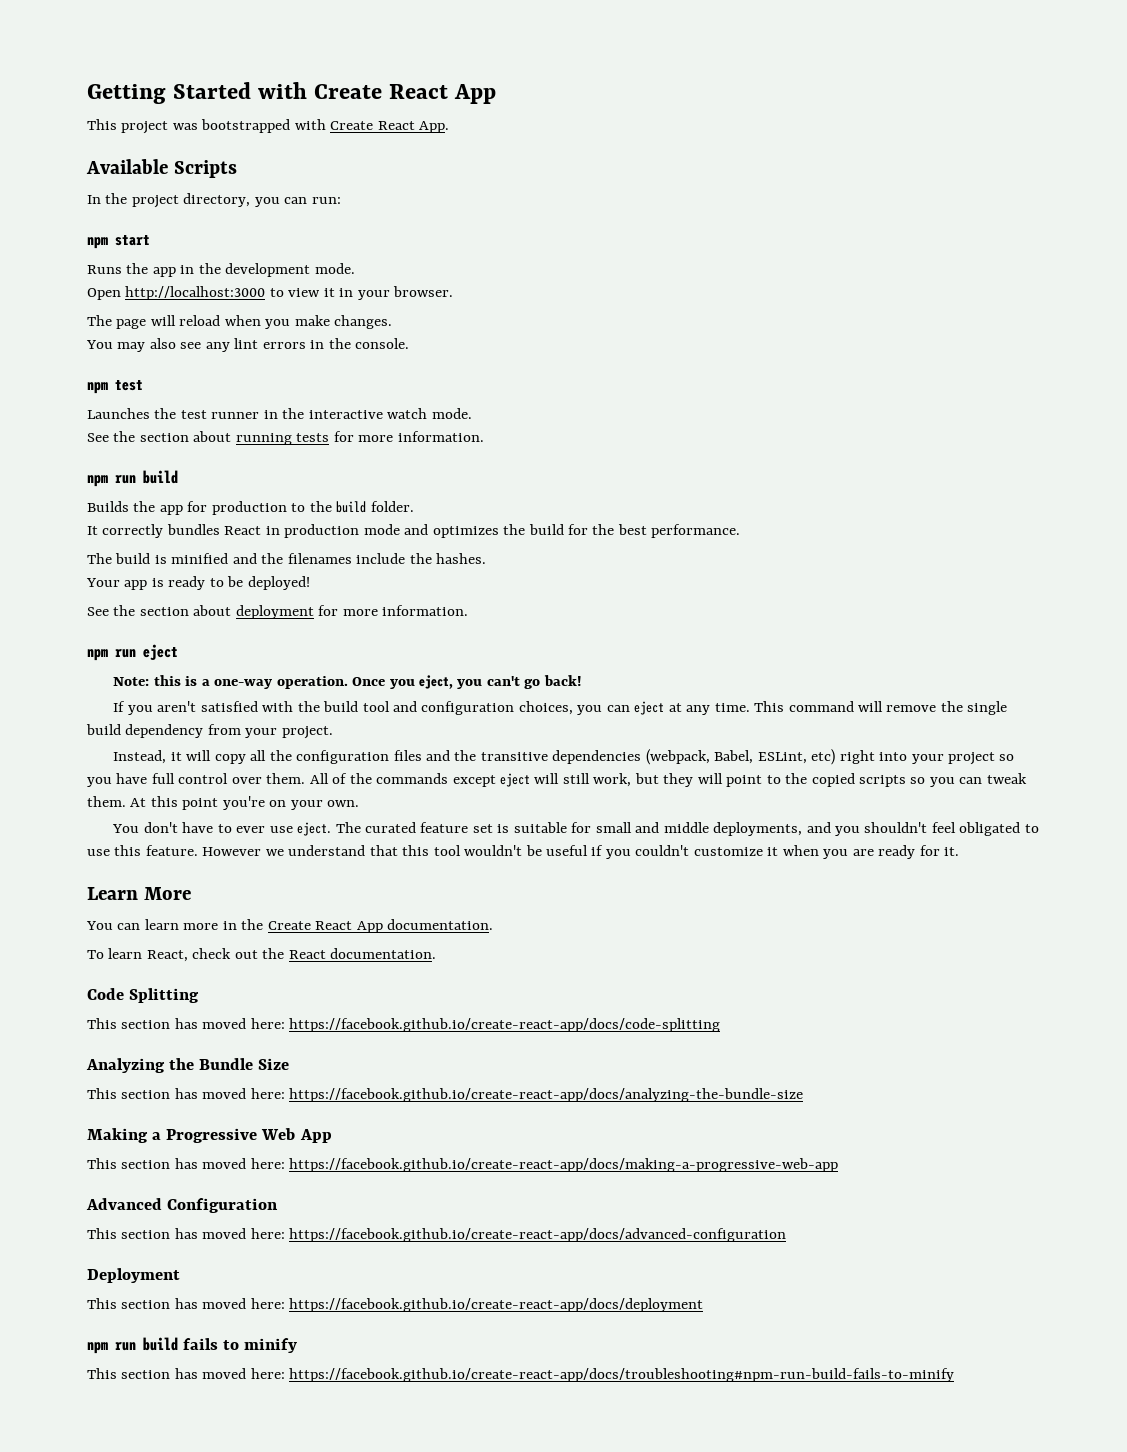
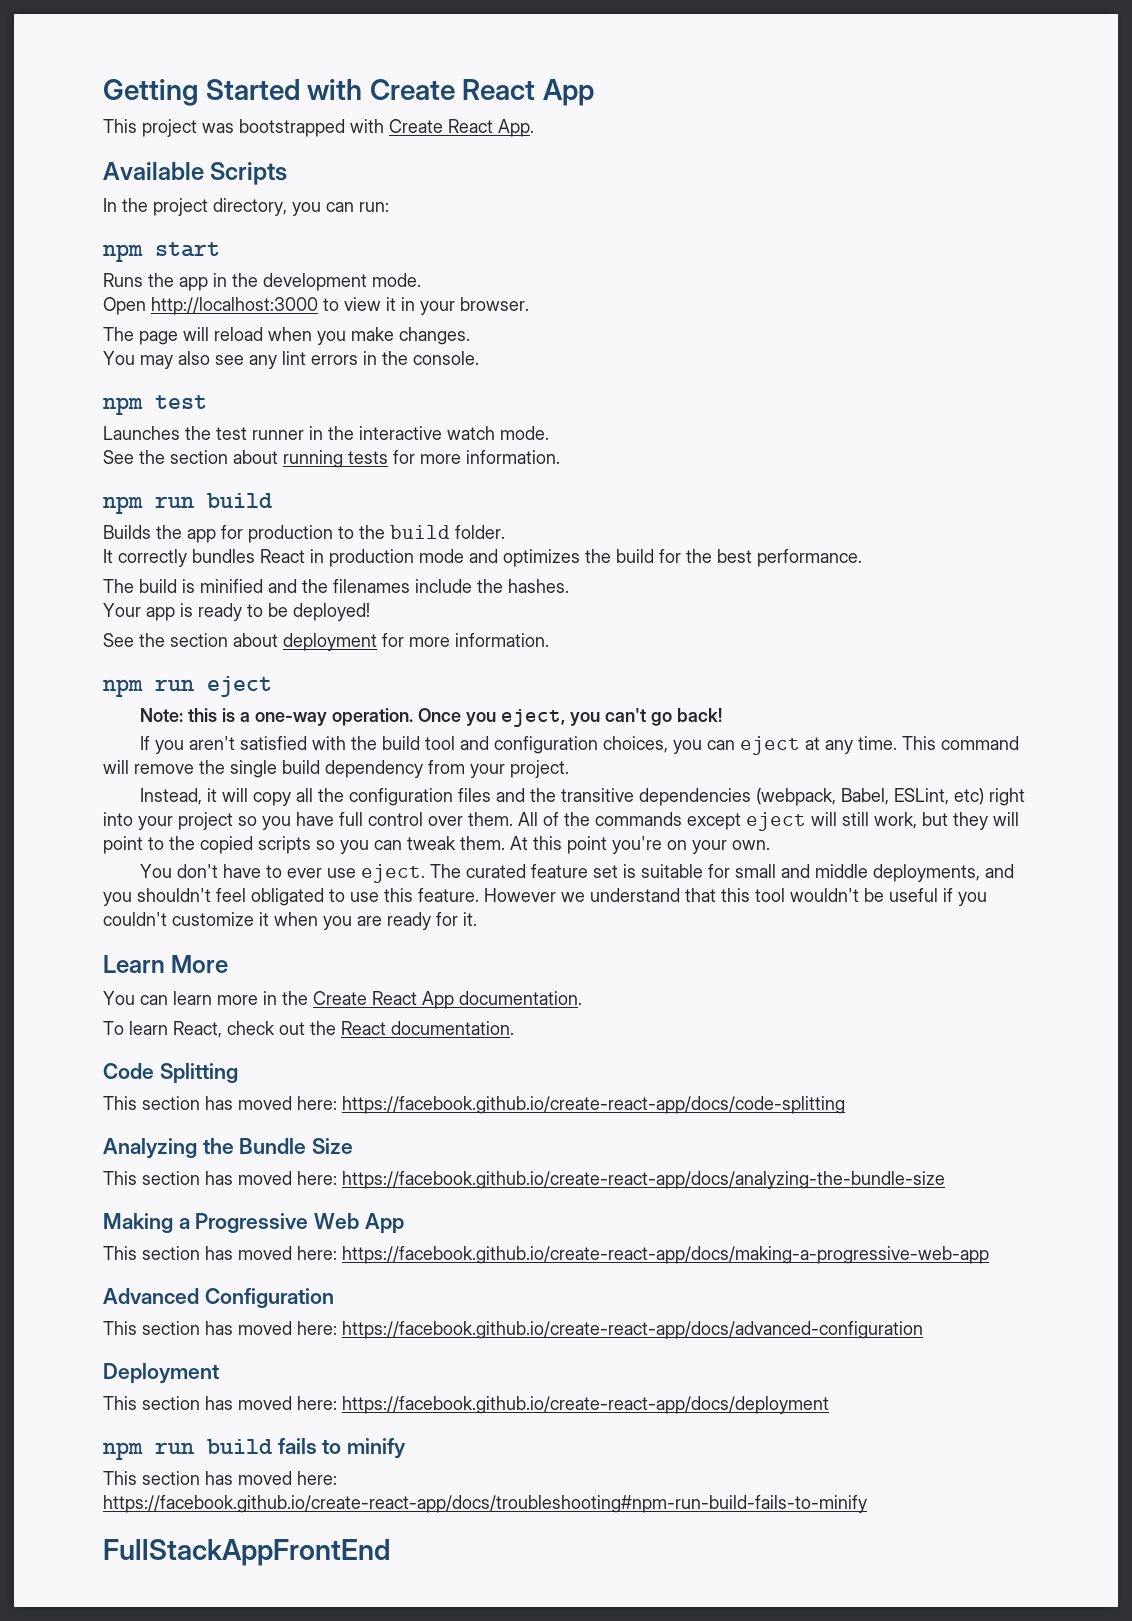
+ FullStackAppFrontEnd

